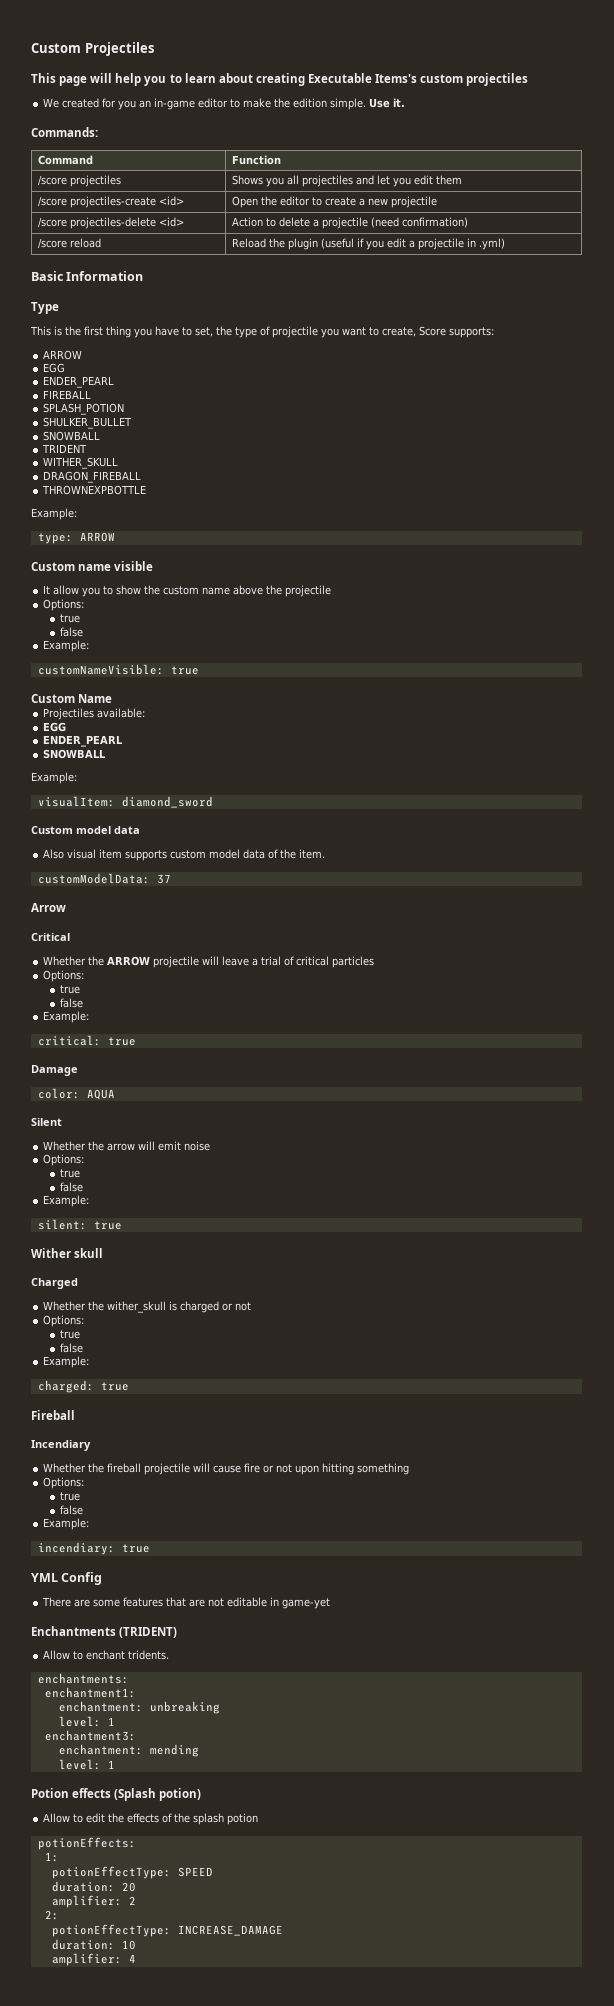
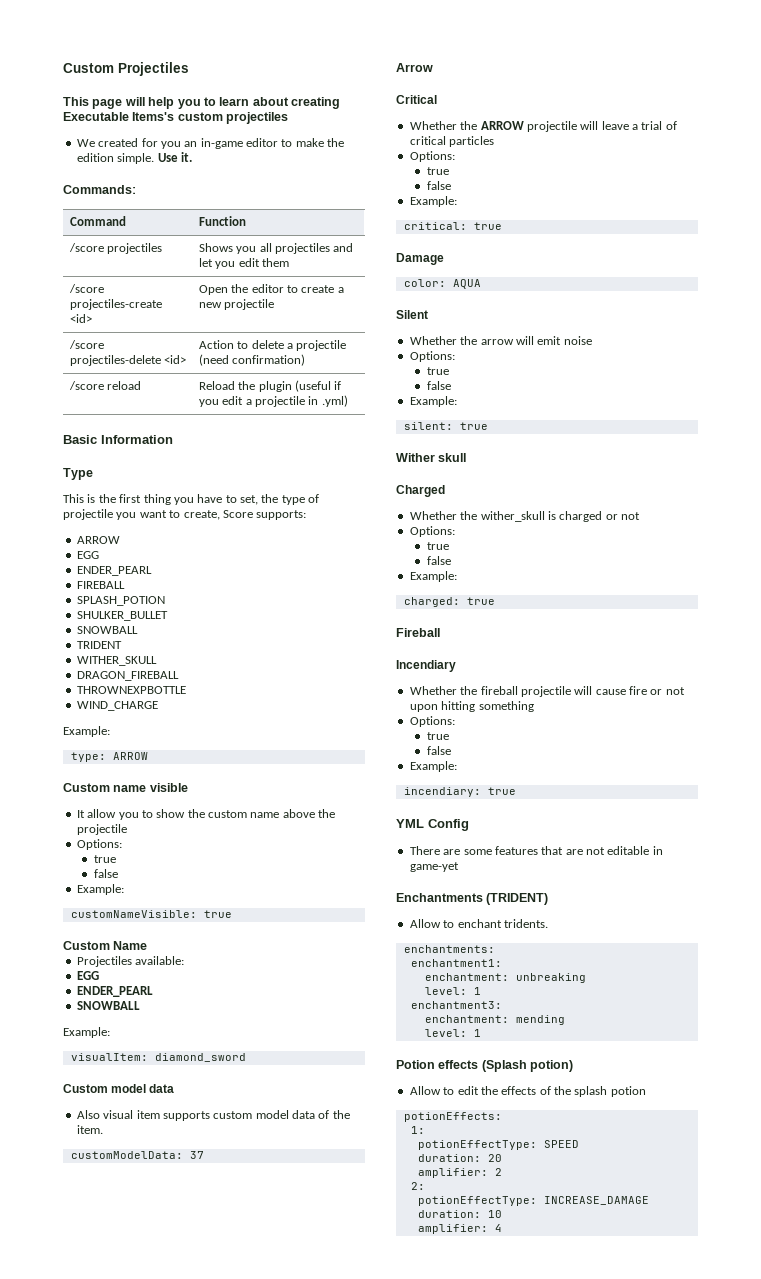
+ WIND_CHARGE

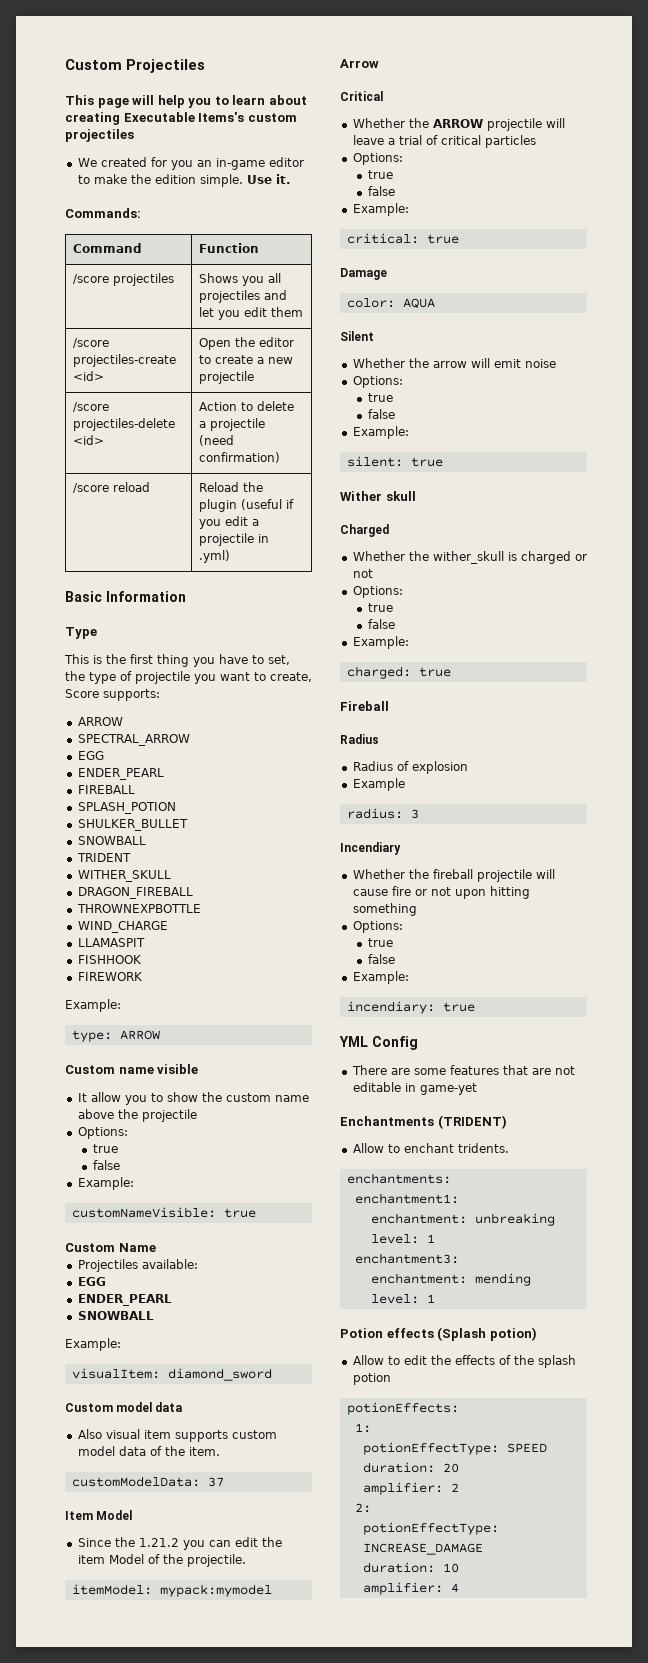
+ SPECTRAL_ARROW
+ LLAMASPIT
+ FISHHOOK
+ FIREWORK
+ Item Model
+ Since the 1.21.2 you can edit the item Model of the projectile.
+ itemModel: mypack:mymodel
  Fireball
+ Radius
+ Radius of explosion
+ Example
+ radius: 3

